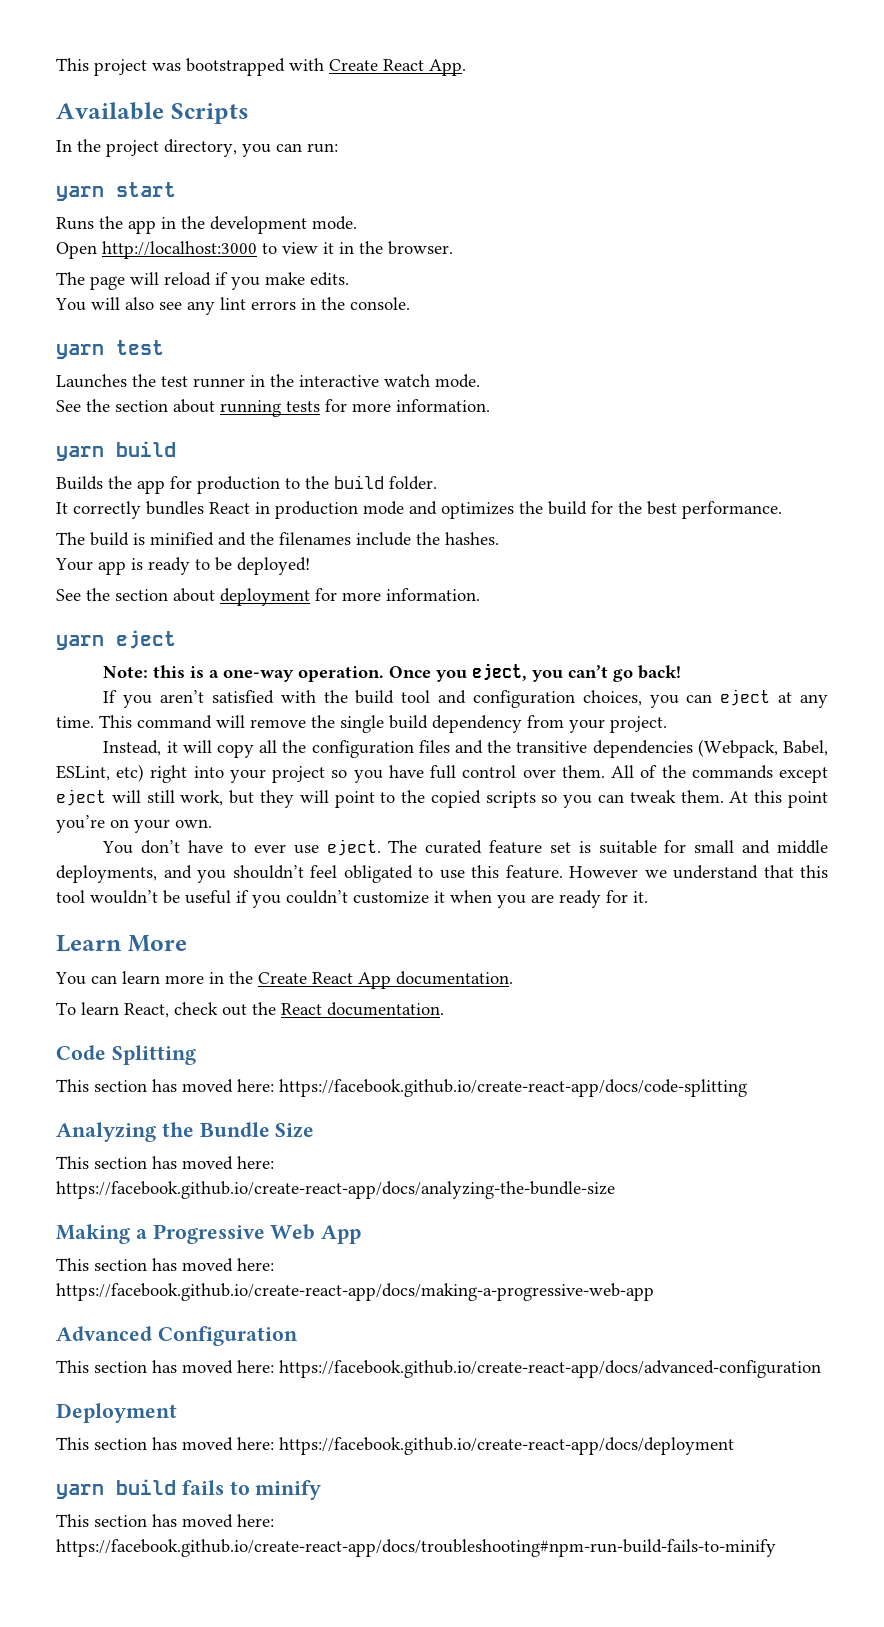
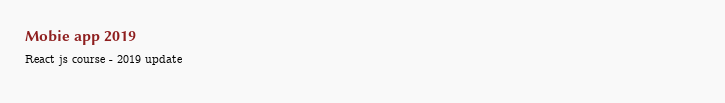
- This project was bootstrapped with Create React App.
- Available Scripts
- In the project directory, you can run:
- yarn start
- Runs the app in the development mode.
- Open http://localhost:3000 to view it in the browser.
- The page will reload if you make edits.
- You will also see any lint errors in the console.
- yarn test
- Launches the test runner in the interactive watch mode.
- See the section about running tests for more information.
- yarn build
- Builds the app for production to the build folder.
- It correctly bundles React in production mode and optimizes the build for the best performance.
- The build is minified and the filenames include the hashes.
- Your app is ready to be deployed!
- See the section about deployment for more information.
- yarn eject
- Note: this is a one-way operation. Once you eject, you can’t go back!
- If you aren’t satisfied with the build tool and configuration choices, you can eject at any time. This command will remove the single build dependency from your project.
- Instead, it will copy all the configuration files and the transitive dependencies (Webpack, Babel, ESLint, etc) right into your project so you have full control over them. All of the commands except eject will still work, but they will point to the copied scripts so you can tweak them. At this point you’re on your own.
- You don’t have to ever use eject. The curated feature set is suitable for small and middle deployments, and you shouldn’t feel obligated to use this feature. However we understand that this tool wouldn’t be useful if you couldn’t customize it when you are ready for it.
- Learn More
- You can learn more in the Create React App documentation.
- To learn React, check out the React documentation.
- Code Splitting
- This section has moved here: https://facebook.github.io/create-react-app/docs/code-splitting
- Analyzing the Bundle Size
- This section has moved here: https://facebook.github.io/create-react-app/docs/analyzing-the-bundle-size
- Making a Progressive Web App
- This section has moved here: https://facebook.github.io/create-react-app/docs/making-a-progressive-web-app
- Advanced Configuration
- This section has moved here: https://facebook.github.io/create-react-app/docs/advanced-configuration
- Deployment
- This section has moved here: https://facebook.github.io/create-react-app/docs/deployment
- yarn build fails to minify
- This section has moved here: https://facebook.github.io/create-react-app/docs/troubleshooting#npm-run-build-fails-to-minify
+ Mobie app 2019
+ React js course - 2019 update

